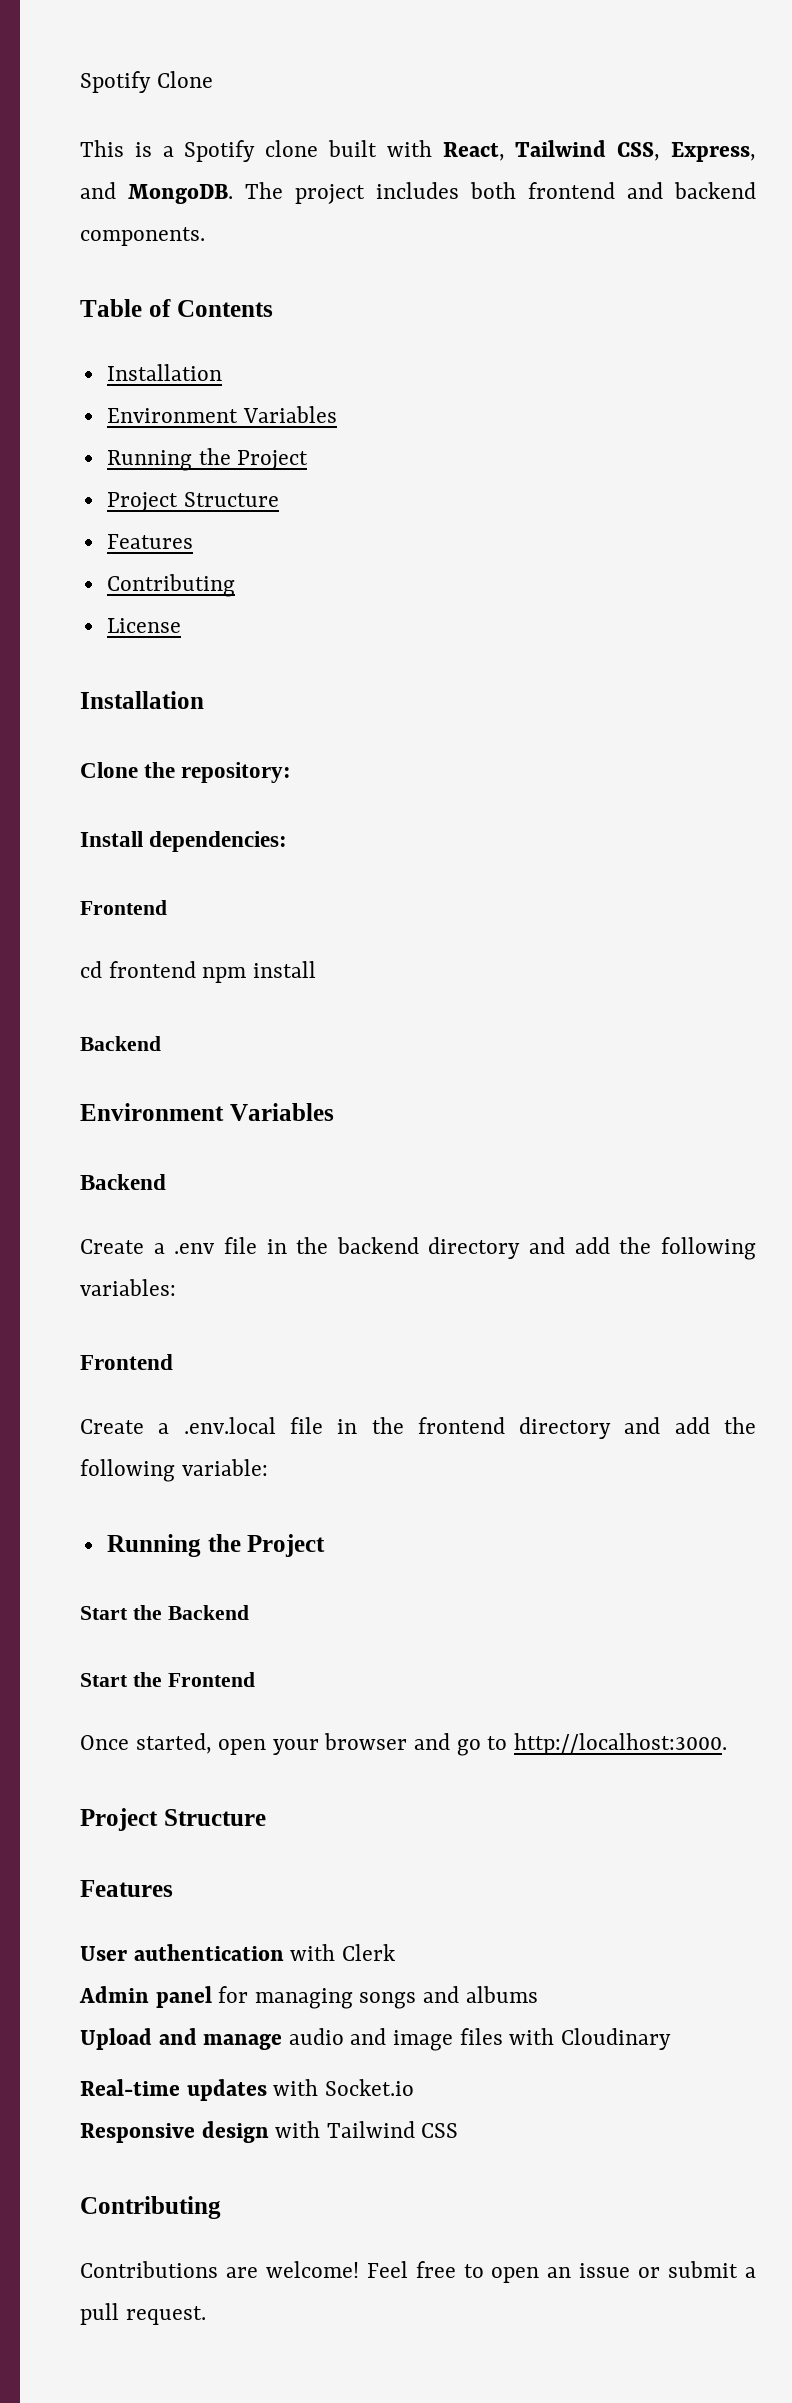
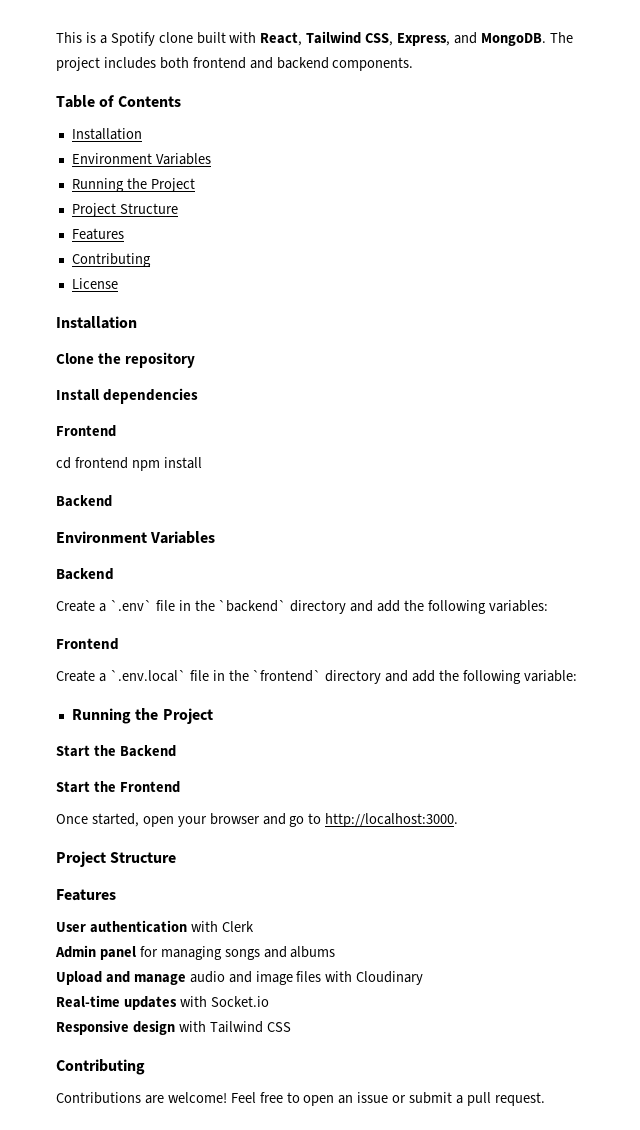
- Spotify Clone
- Clone the repository:
+ Clone the repository
- Install dependencies:
+ Install dependencies
- Create a .env file in the backend directory and add the following variables:
+ Create a `.env` file in the `backend` directory and add the following variables:
- Create a .env.local file in the frontend directory and add the following variable:
+ Create a `.env.local` file in the `frontend` directory and add the following variable:

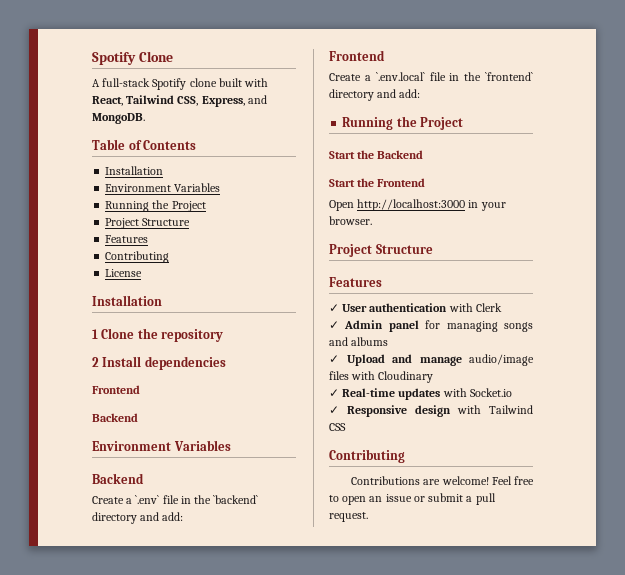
- This is a Spotify clone built with React, Tailwind CSS, Express, and MongoDB. The project includes both frontend and backend components.
+ Spotify Clone
+ A full-stack Spotify clone built with React, Tailwind CSS, Express, and MongoDB.
- Clone the repository
+ 1 Clone the repository
- Install dependencies
+ 2 Install dependencies
- cd frontend npm install
- Create a `.env` file in the `backend` directory and add the following variables:
+ Create a `.env` file in the `backend` directory and add:
- Create a `.env.local` file in the `frontend` directory and add the following variable:
+ Create a `.env.local` file in the `frontend` directory and add:
- Once started, open your browser and go to http://localhost:3000.
+ Open http://localhost:3000 in your browser.
  Project Structure
  Features
- User authentication with Clerk
+ ✓ User authentication with Clerk
- Admin panel for managing songs and albums
+ ✓ Admin panel for managing songs and albums
- Upload and manage audio and image files with Cloudinary
+ ✓ Upload and manage audio/image files with Cloudinary
- Real-time updates with Socket.io
+ ✓ Real-time updates with Socket.io
- Responsive design with Tailwind CSS
+ ✓ Responsive design with Tailwind CSS

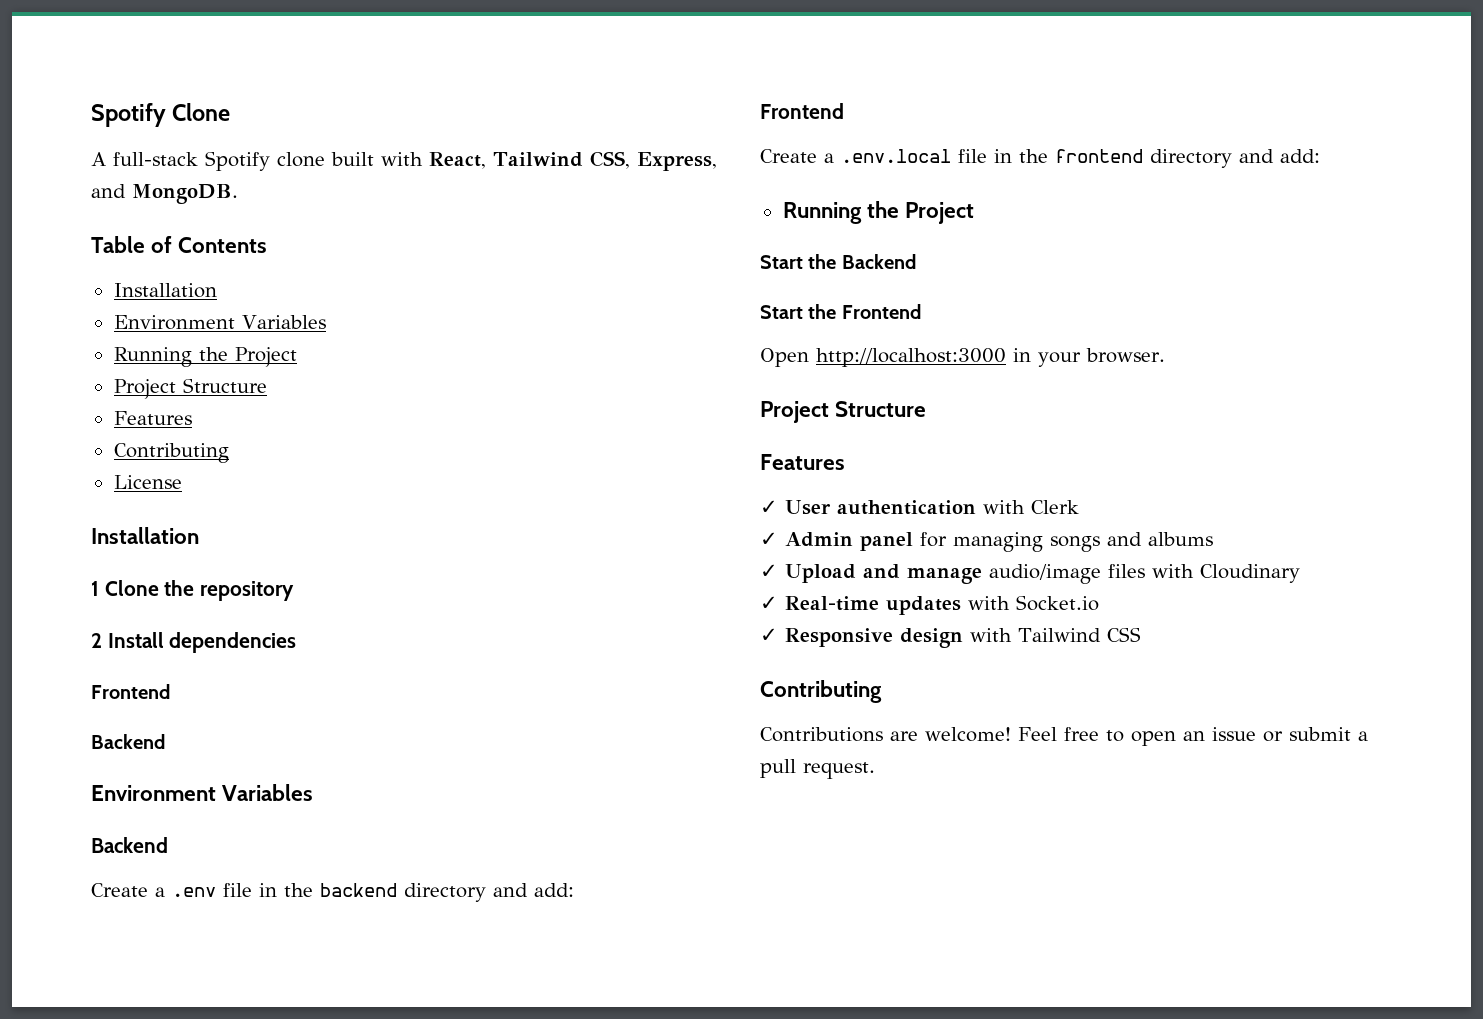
- Create a `.env` file in the `backend` directory and add:
+ Create a .env file in the backend directory and add:
- Create a `.env.local` file in the `frontend` directory and add:
+ Create a .env.local file in the frontend directory and add:

